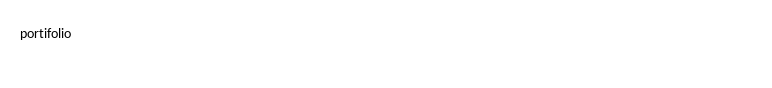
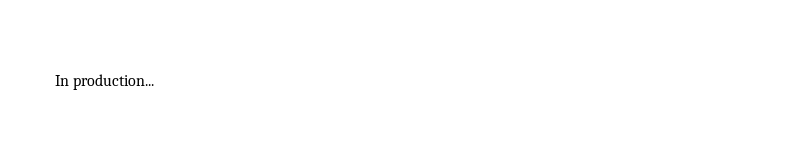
- portifolio
+ In production...

